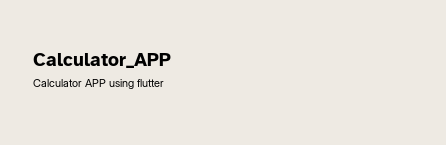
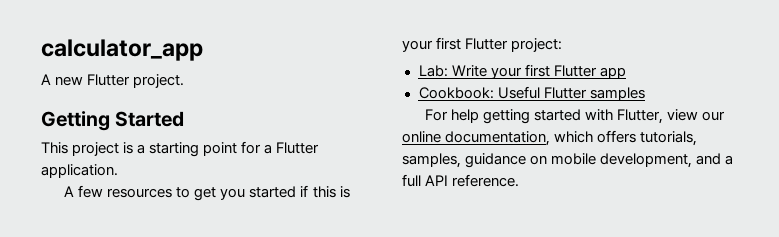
- Calculator_APP
- Calculator APP using flutter
+ calculator_app
+ A new Flutter project.
+ Getting Started
+ This project is a starting point for a Flutter application.
+ A few resources to get you started if this is your first Flutter project:
+ Lab: Write your first Flutter app
+ Cookbook: Useful Flutter samples
+ For help getting started with Flutter, view our online documentation, which offers tutorials, samples, guidance on mobile development, and a full API reference.

